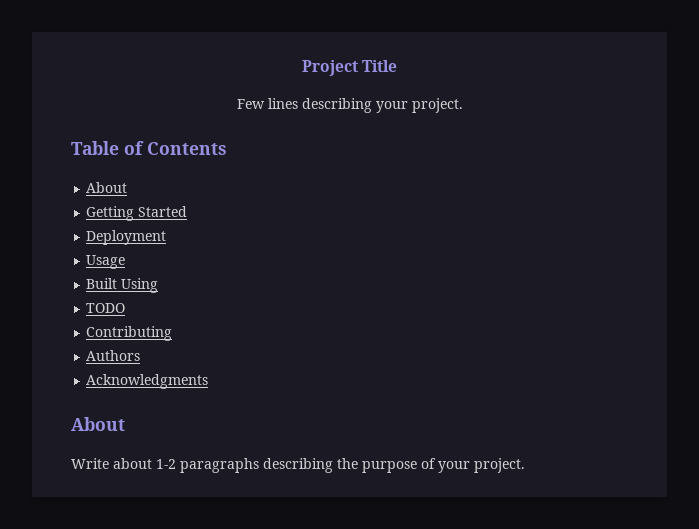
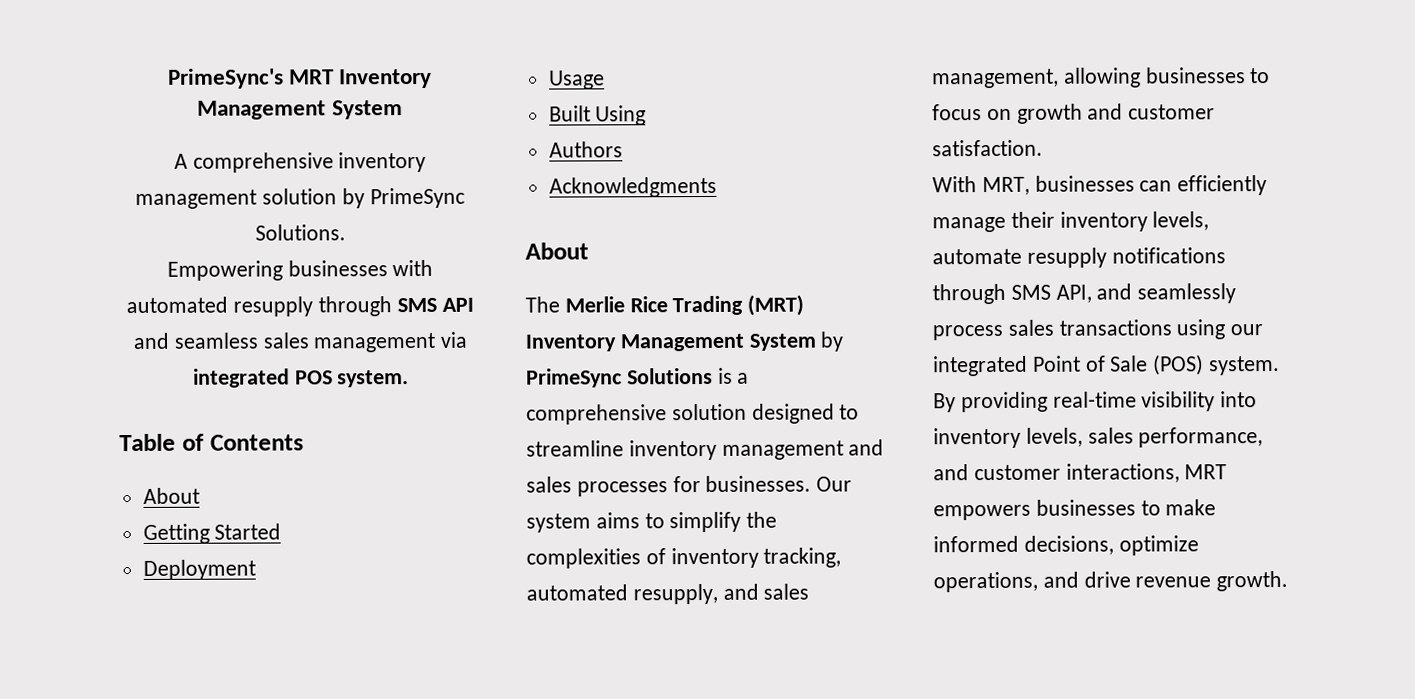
- Project Title
- Few lines describing your project.
+ PrimeSync's MRT Inventory Management System
+ A comprehensive inventory management solution by PrimeSync Solutions.
+ Empowering businesses with automated resupply through SMS API and seamless sales management via integrated POS system.
- TODO
- Contributing
- Write about 1-2 paragraphs describing the purpose of your project.
+ The Merlie Rice Trading (MRT) Inventory Management System by PrimeSync Solutions is a comprehensive solution designed to streamline inventory management and sales processes for businesses. Our system aims to simplify the complexities of inventory tracking, automated resupply, and sales management, allowing businesses to focus on growth and customer satisfaction.
+ With MRT, businesses can efficiently manage their inventory levels, automate resupply notifications through SMS API, and seamlessly process sales transactions using our integrated Point of Sale (POS) system. By providing real-time visibility into inventory levels, sales performance, and customer interactions, MRT empowers businesses to make informed decisions, optimize operations, and drive revenue growth.

